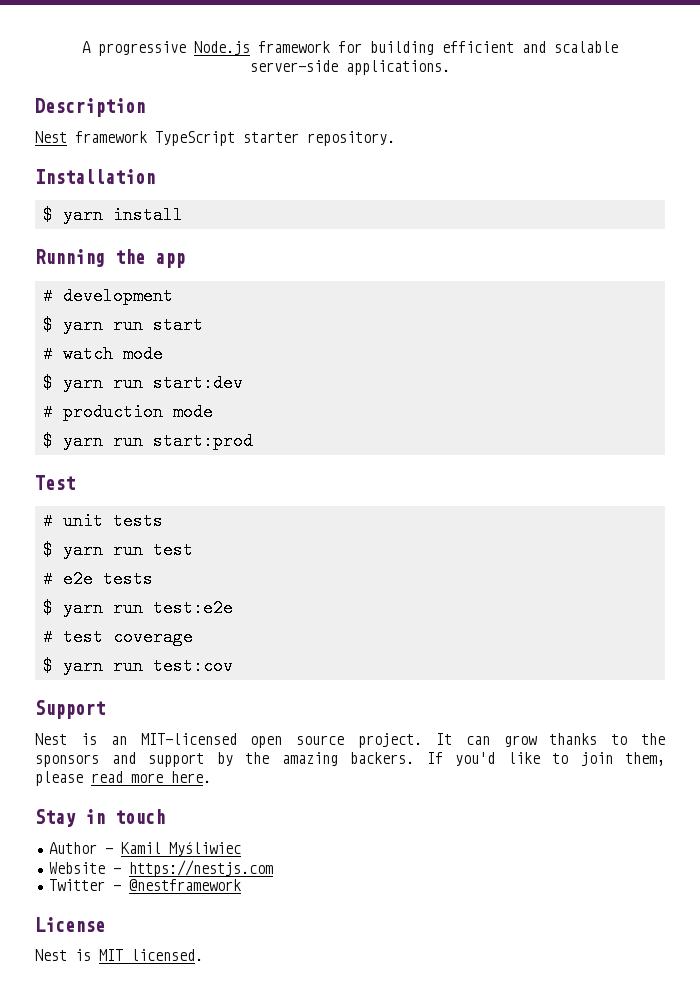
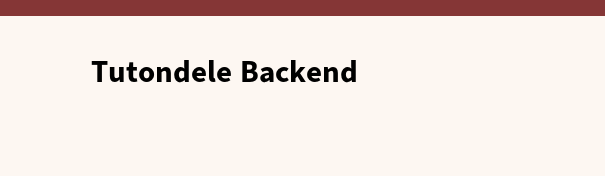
- A progressive Node.js framework for building efficient and scalable server-side applications.
- Description
- Nest framework TypeScript starter repository.
- Installation
- $ yarn install
- Running the app
- # development
- $ yarn run start
- # watch mode
- $ yarn run start:dev
- # production mode
- $ yarn run start:prod
- Test
- # unit tests
- $ yarn run test
- # e2e tests
- $ yarn run test:e2e
- # test coverage
- $ yarn run test:cov
- Support
- Nest is an MIT-licensed open source project. It can grow thanks to the sponsors and support by the amazing backers. If you'd like to join them, please read more here.
- Stay in touch
- Author - Kamil Myśliwiec
- Website - https://nestjs.com
- Twitter - @nestframework
- License
- Nest is MIT licensed.
+ Tutondele Backend

